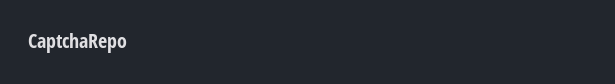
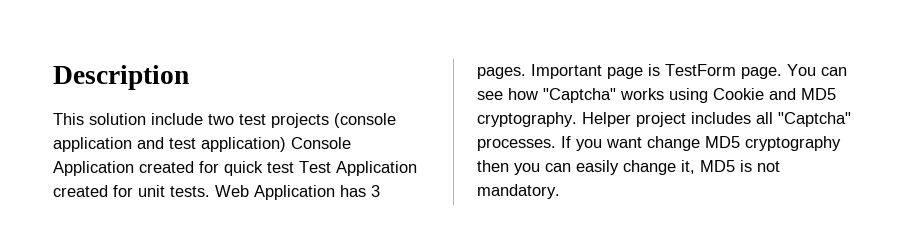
- CaptchaRepo
+ Description
+ This solution include two test projects (console application and test application) Console Application created for quick test Test Application created for unit tests. Web Application has 3 pages. Important page is TestForm page. You can see how "Captcha" works using Cookie and MD5 cryptography. Helper project includes all "Captcha" processes. If you want change MD5 cryptography then you can easily change it, MD5 is not mandatory.

